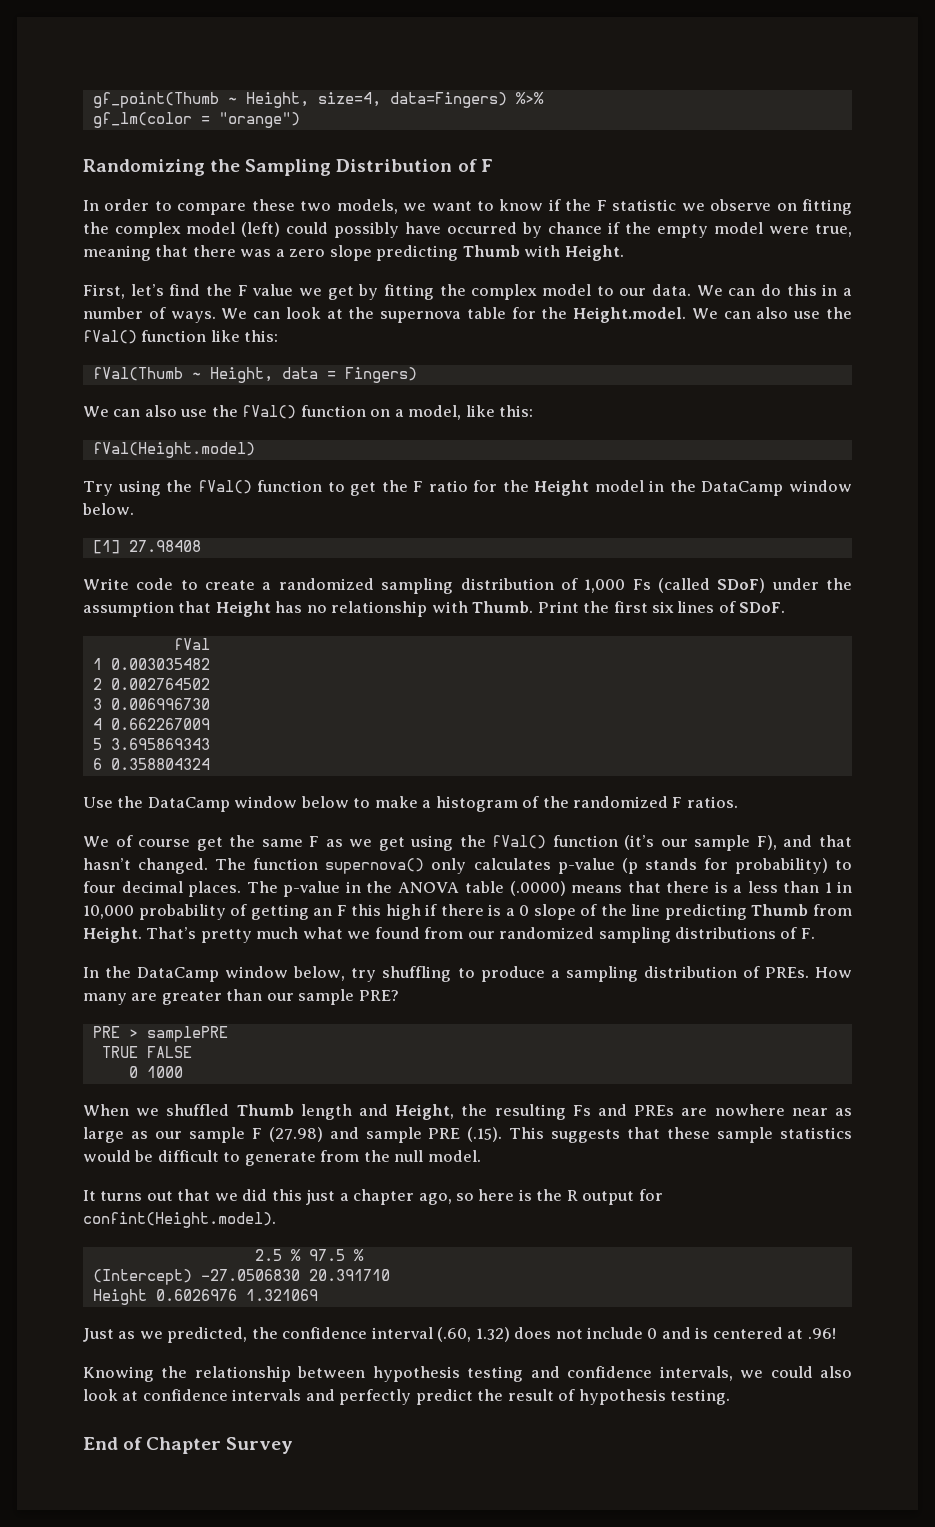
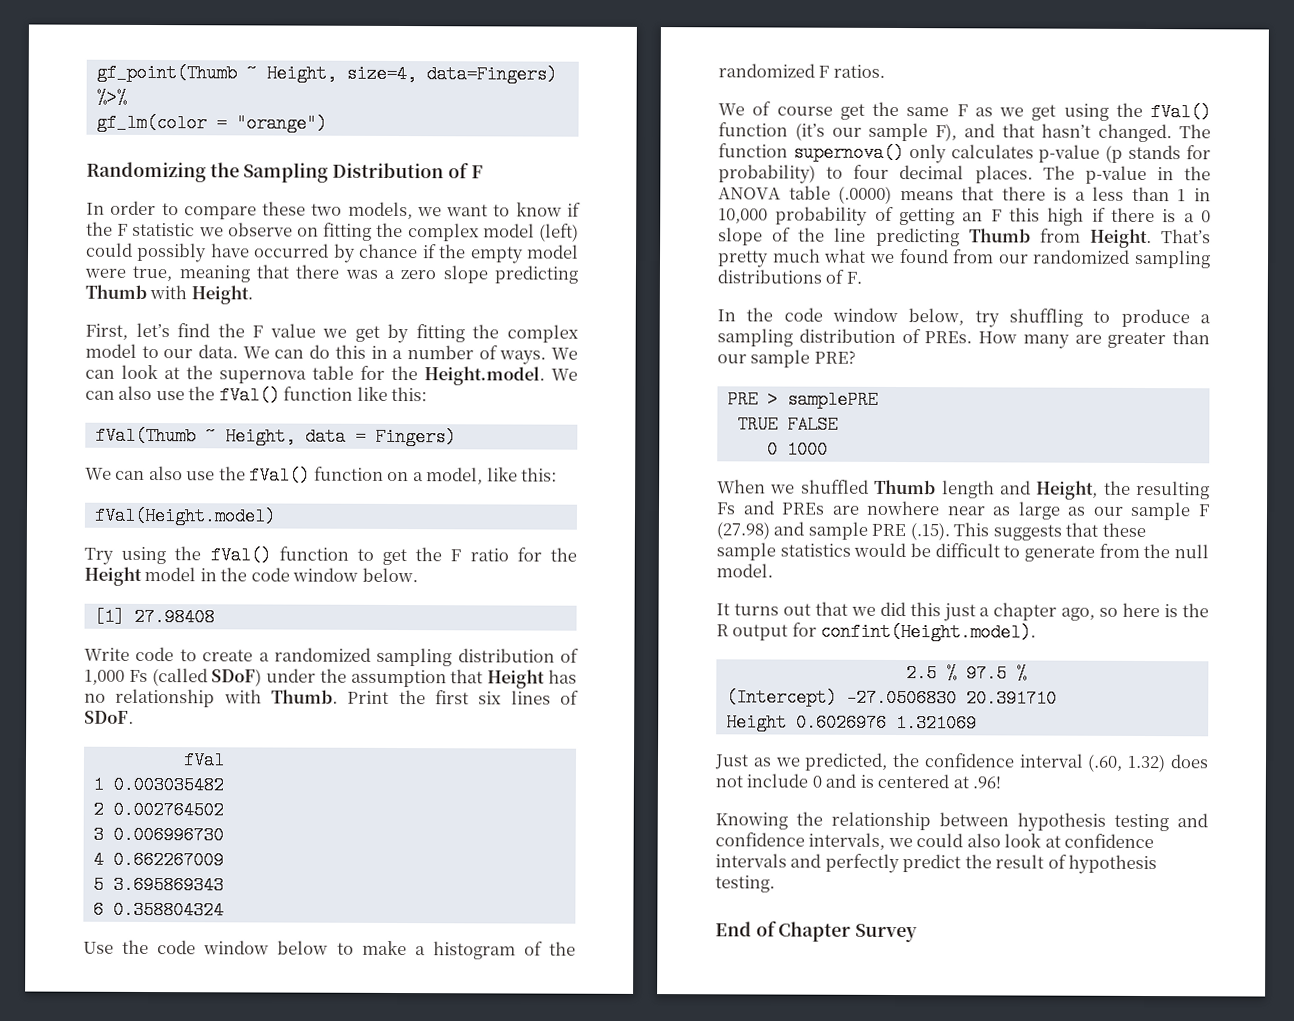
- Try using the fVal() function to get the F ratio for the Height model in the DataCamp window below.
+ Try using the fVal() function to get the F ratio for the Height model in the code window below.
- Use the DataCamp window below to make a histogram of the randomized F ratios.
+ Use the code window below to make a histogram of the randomized F ratios.
- In the DataCamp window below, try shuffling to produce a sampling distribution of PREs.
+ In the code window below, try shuffling to produce a sampling distribution of PREs.

